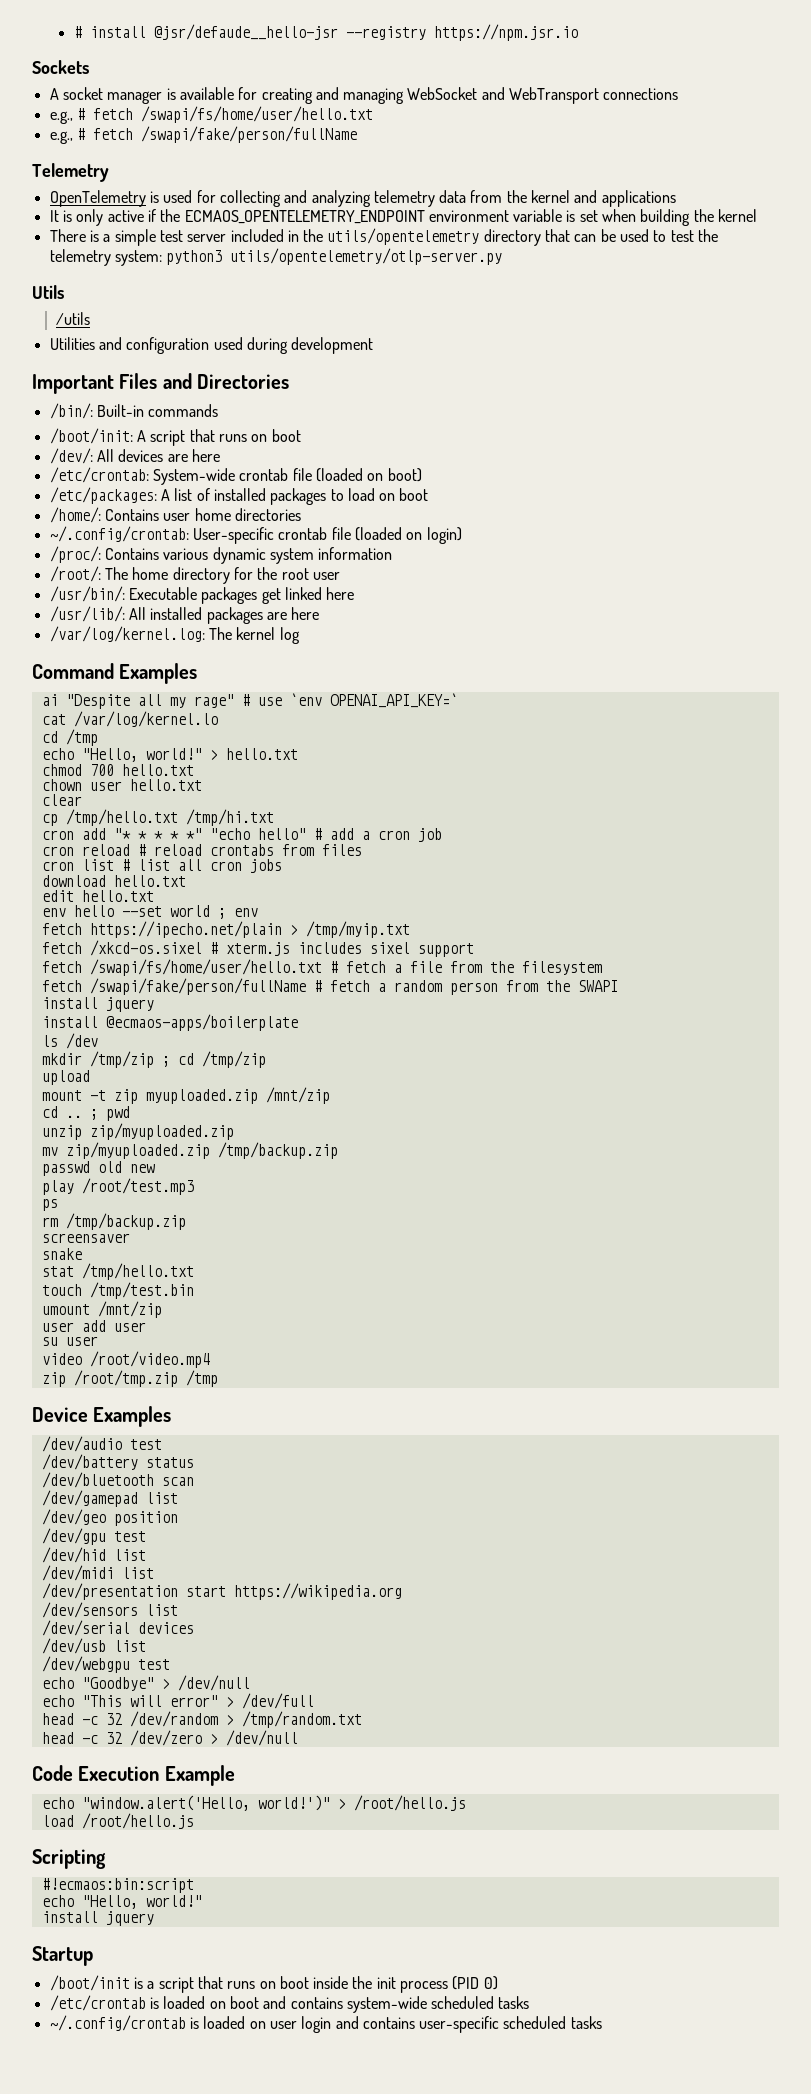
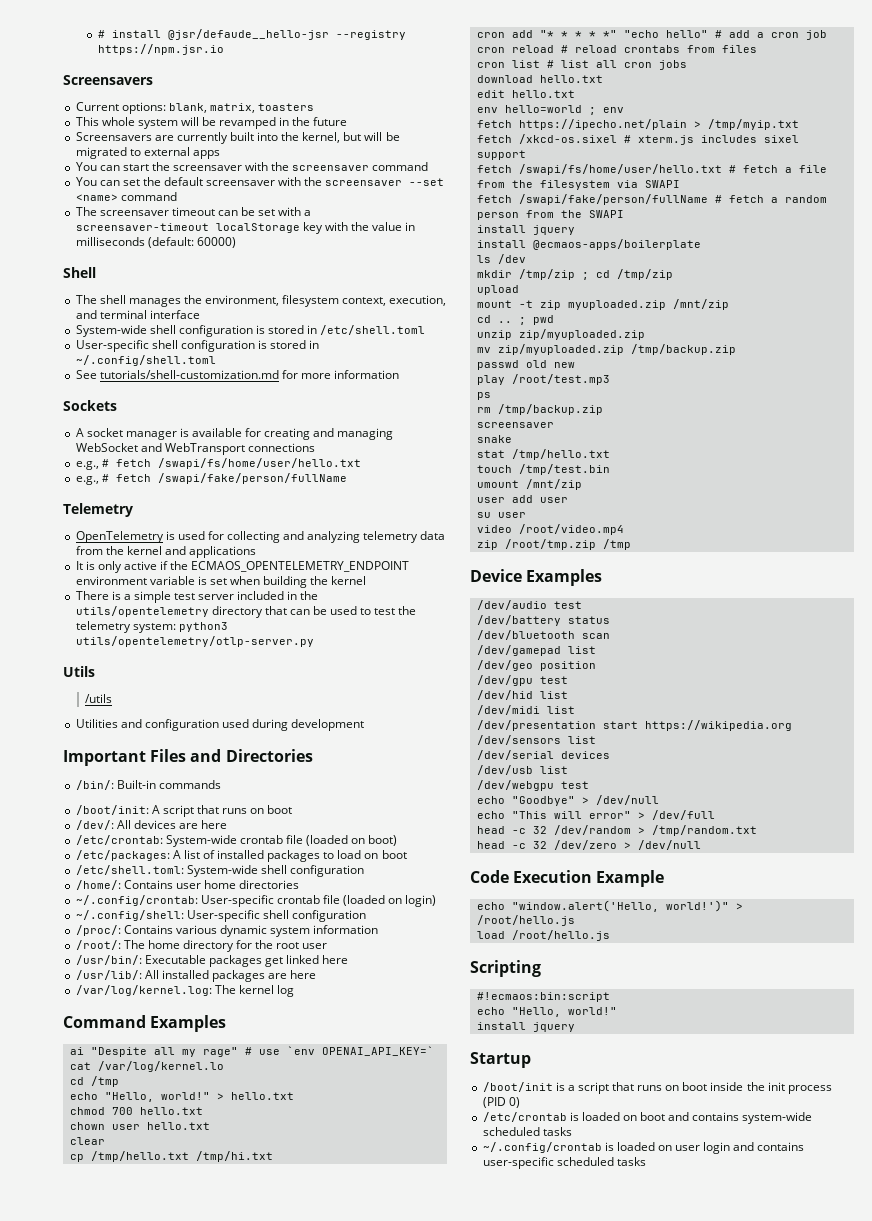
  # install @jsr/defaude__hello-jsr --registry https://npm.jsr.io
+ Screensavers
+ Current options: blank, matrix, toasters
+ This whole system will be revamped in the future
+ Screensavers are currently built into the kernel, but will be migrated to external apps
+ You can start the screensaver with the screensaver command
+ You can set the default screensaver with the screensaver --set <name> command
+ The screensaver timeout can be set with a screensaver-timeout localStorage key with the value in milliseconds (default: 60000)
+ Shell
+ The shell manages the environment, filesystem context, execution, and terminal interface
+ System-wide shell configuration is stored in /etc/shell.toml
+ User-specific shell configuration is stored in ~/.config/shell.toml
+ See tutorials/shell-customization.md for more information
+ /etc/shell.toml: System-wide shell configuration
+ ~/.config/shell: User-specific shell configuration
- env hello --set world ; env
+ env hello=world ; env
- fetch /swapi/fs/home/user/hello.txt # fetch a file from the filesystem
+ fetch /swapi/fs/home/user/hello.txt # fetch a file from the filesystem via SWAPI

